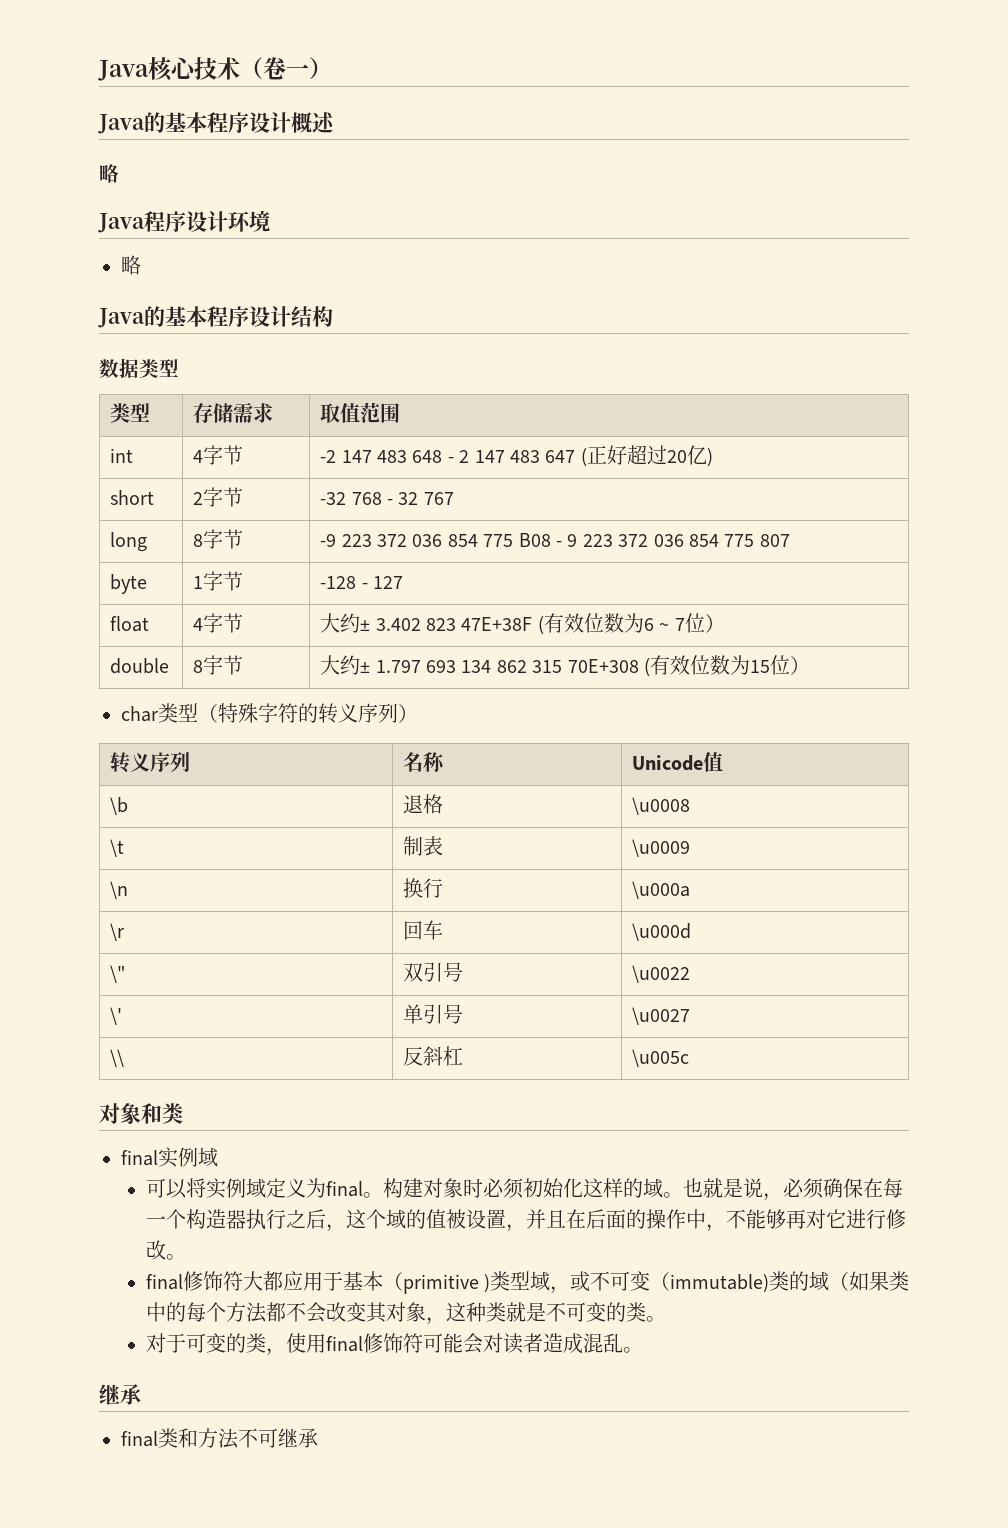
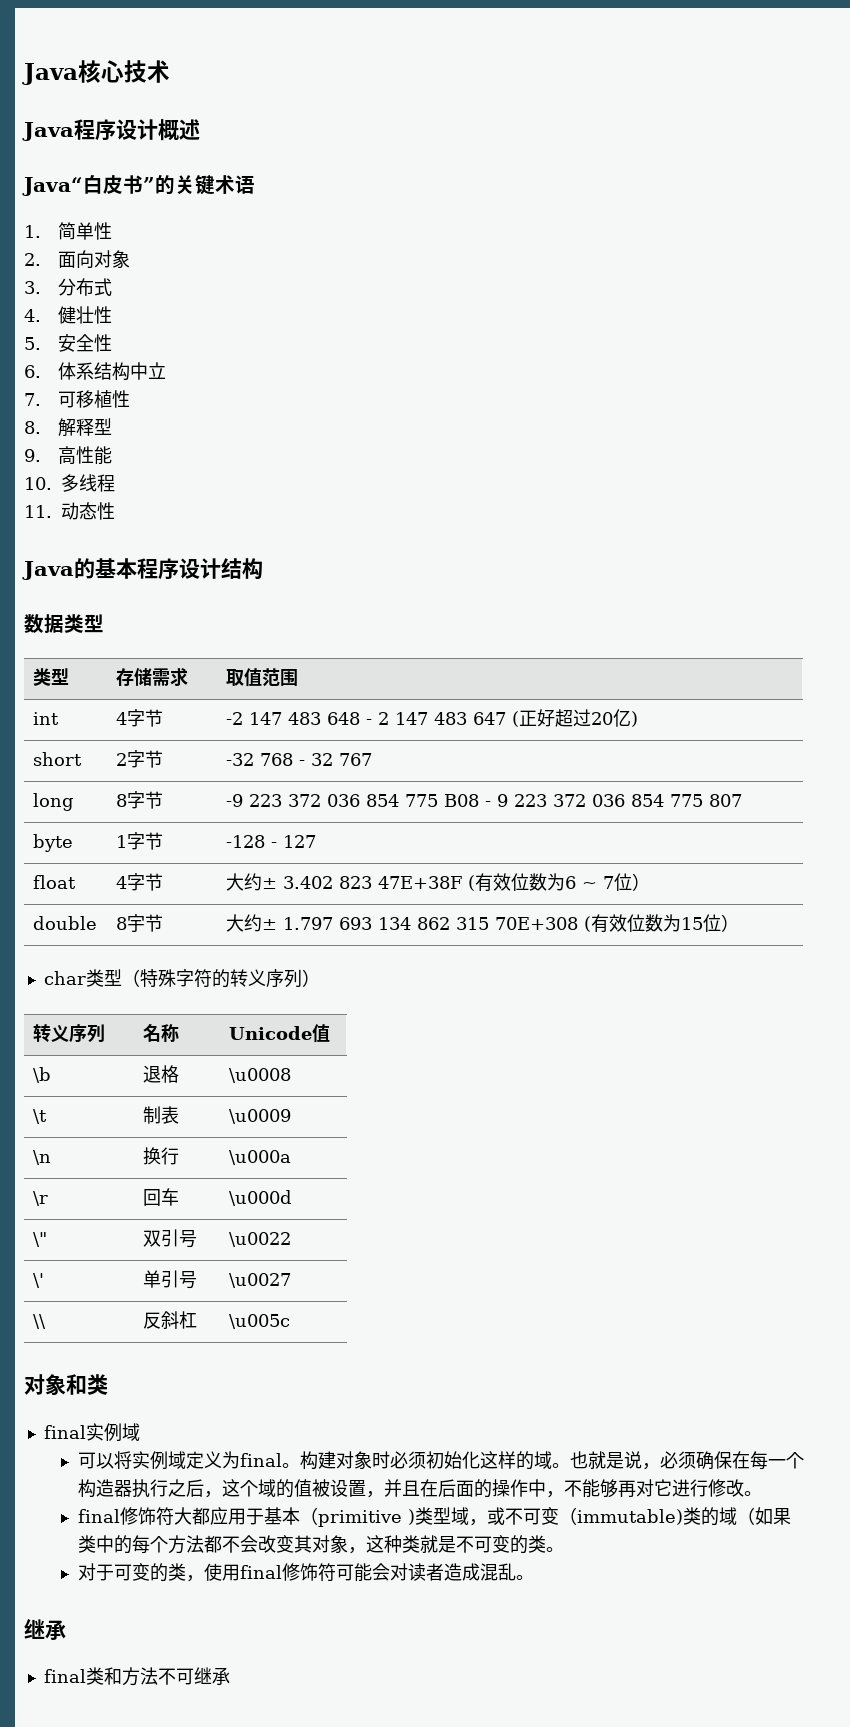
- Java核心技术（卷一）
- Java的基本程序设计概述
- 略
- Java程序设计环境
- 略
+ Java核心技术
+ Java程序设计概述
+ Java“白皮书”的关键术语
+ 1.简单性
+ 2.面向对象
+ 3.分布式
+ 4.健壮性
+ 5.安全性
+ 6.体系结构中立
+ 7.可移植性
+ 8.解释型
+ 9.高性能
+ 10.多线程
+ 11.动态性

